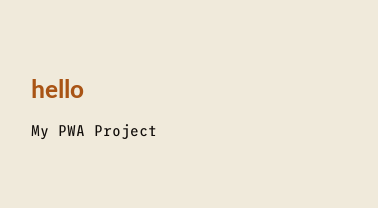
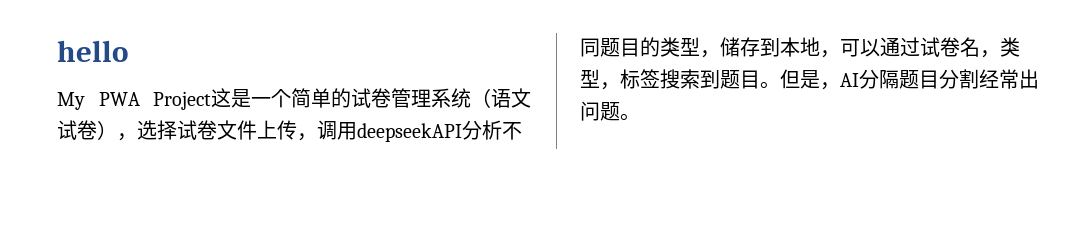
- My PWA Project
+ My PWA Project这是一个简单的试卷管理系统（语文试卷），选择试卷文件上传，调用deepseekAPI分析不同题目的类型，储存到本地，可以通过试卷名，类型，标签搜索到题目。但是，AI分隔题目分割经常出问题。

